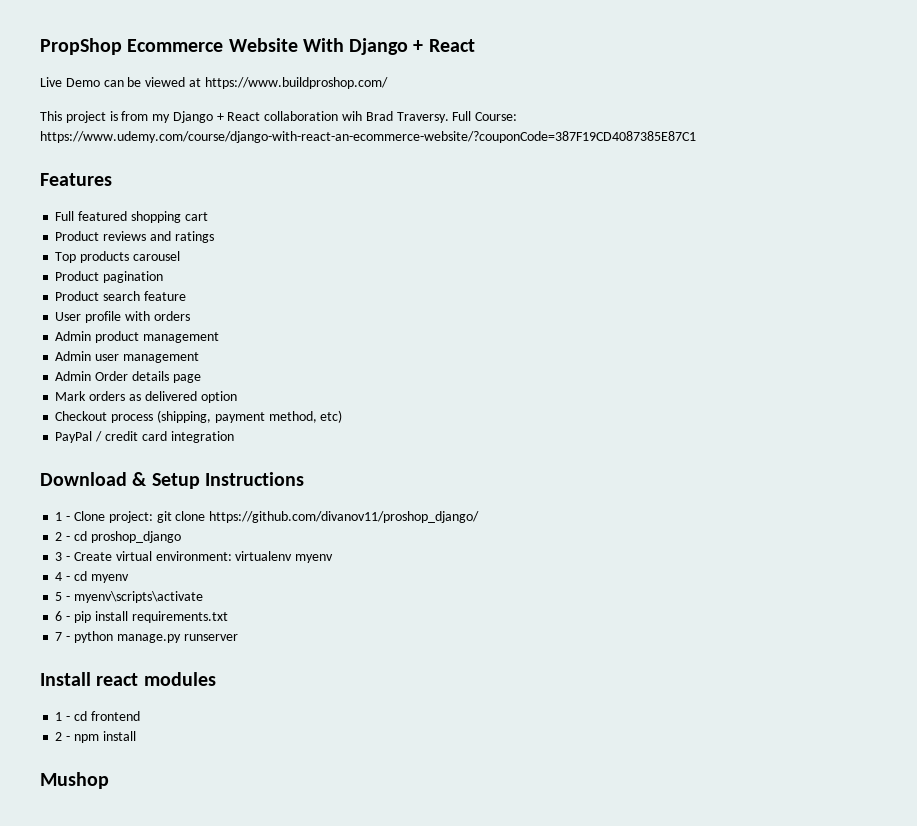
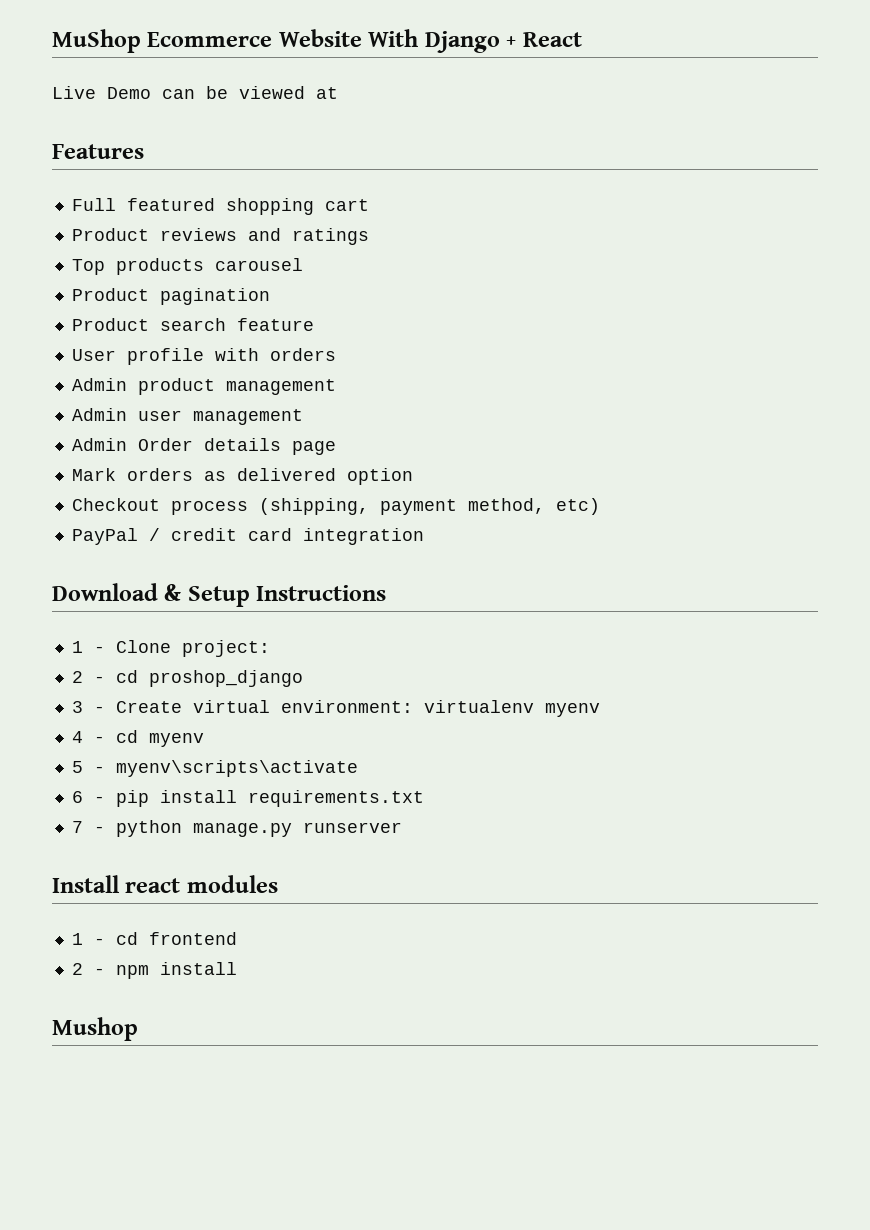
- PropShop Ecommerce Website With Django + React
+ MuShop Ecommerce Website With Django + React
- Live Demo can be viewed at https://www.buildproshop.com/
- This project is from my Django + React collaboration wih Brad Traversy. Full Course: https://www.udemy.com/course/django-with-react-an-ecommerce-website/?couponCode=387F19CD4087385E87C1
+ Live Demo can be viewed at
- 1 - Clone project: git clone https://github.com/divanov11/proshop_django/
+ 1 - Clone project:

